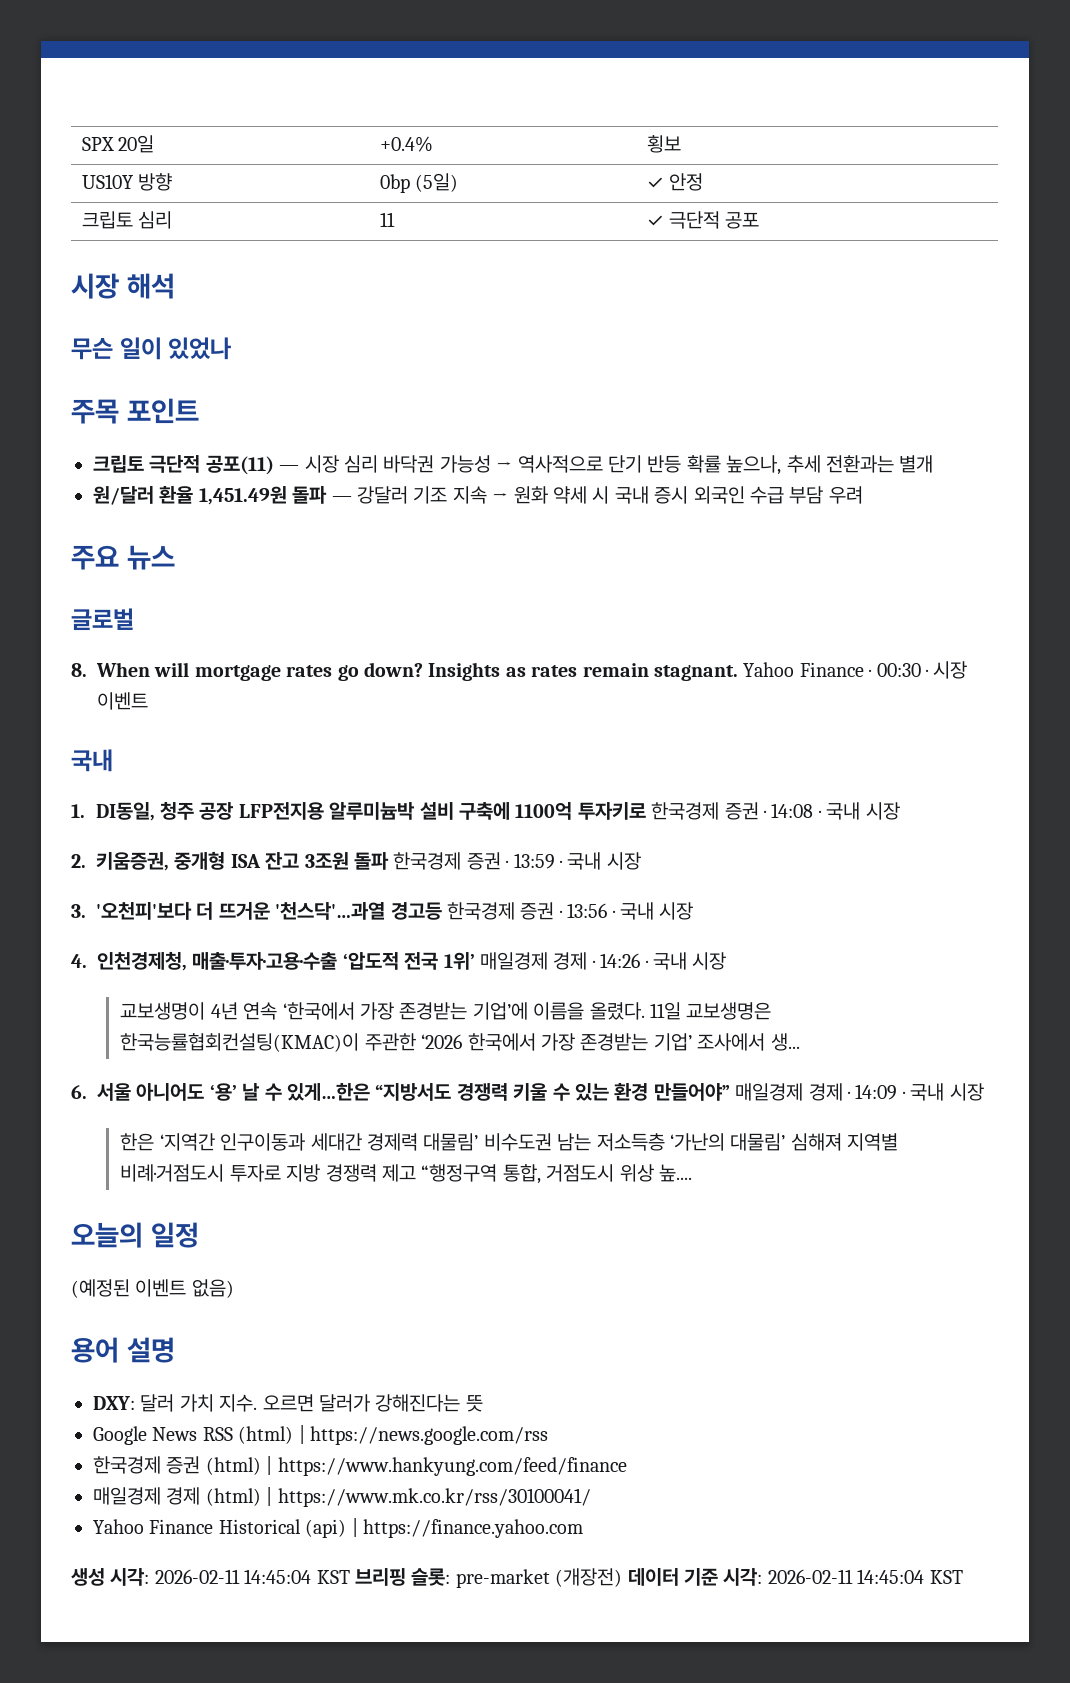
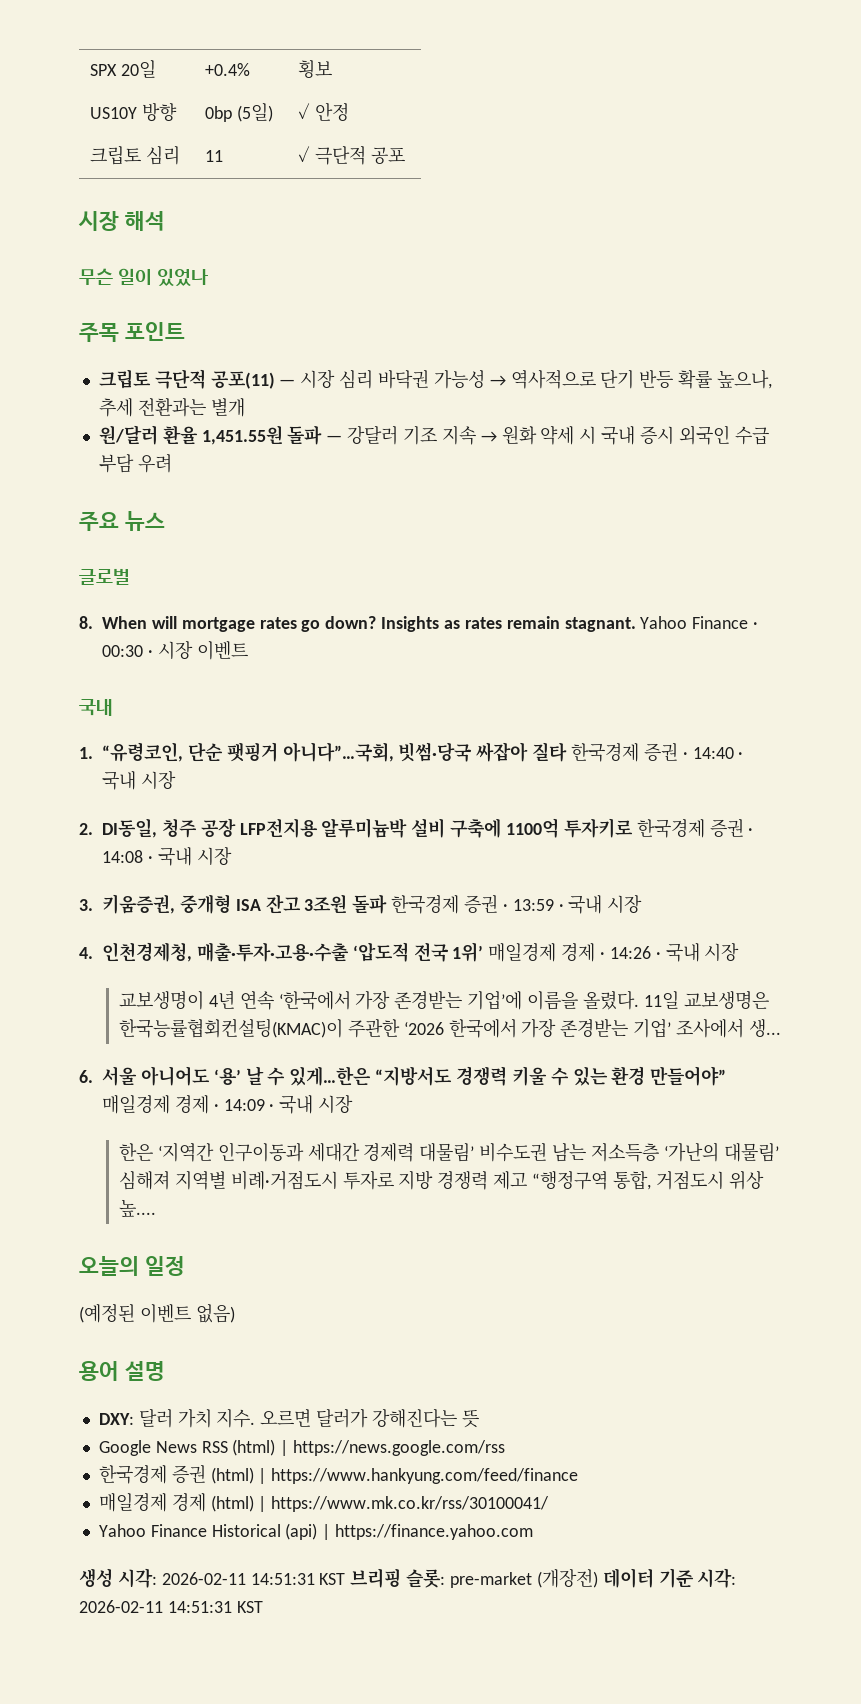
- 원/달러 환율 1,451.49원 돌파 — 강달러 기조 지속 → 원화 약세 시 국내 증시 외국인 수급 부담 우려
+ 원/달러 환율 1,451.55원 돌파 — 강달러 기조 지속 → 원화 약세 시 국내 증시 외국인 수급 부담 우려
- 1. DI동일, 청주 공장 LFP전지용 알루미늄박 설비 구축에 1100억 투자키로 한국경제 증권 · 14:08 · 국내 시장
+ 1. “유령코인, 단순 팻핑거 아니다”…국회, 빗썸·당국 싸잡아 질타 한국경제 증권 · 14:40 · 국내 시장
+ 2. DI동일, 청주 공장 LFP전지용 알루미늄박 설비 구축에 1100억 투자키로 한국경제 증권 · 14:08 · 국내 시장
- 2. 키움증권, 중개형 ISA 잔고 3조원 돌파 한국경제 증권 · 13:59 · 국내 시장
+ 3. 키움증권, 중개형 ISA 잔고 3조원 돌파 한국경제 증권 · 13:59 · 국내 시장
- 3. '오천피'보다 더 뜨거운 '천스닥'…과열 경고등 한국경제 증권 · 13:56 · 국내 시장
- 생성 시각: 2026-02-11 14:45:04 KST 브리핑 슬롯: pre-market (개장전) 데이터 기준 시각: 2026-02-11 14:45:04 KST
+ 생성 시각: 2026-02-11 14:51:31 KST 브리핑 슬롯: pre-market (개장전) 데이터 기준 시각: 2026-02-11 14:51:31 KST

